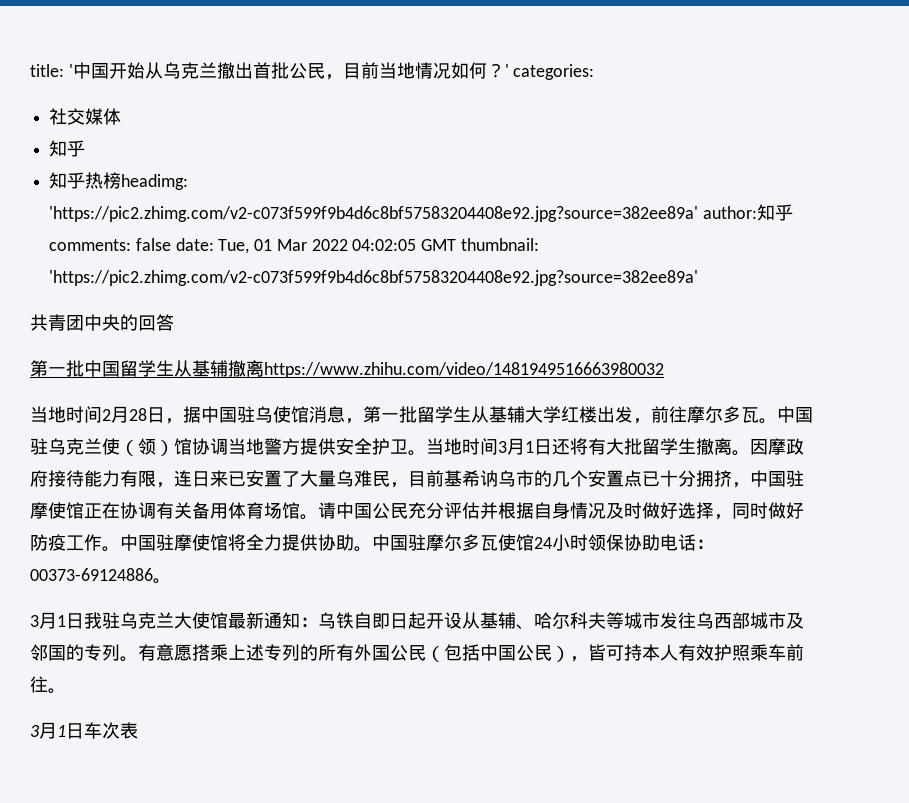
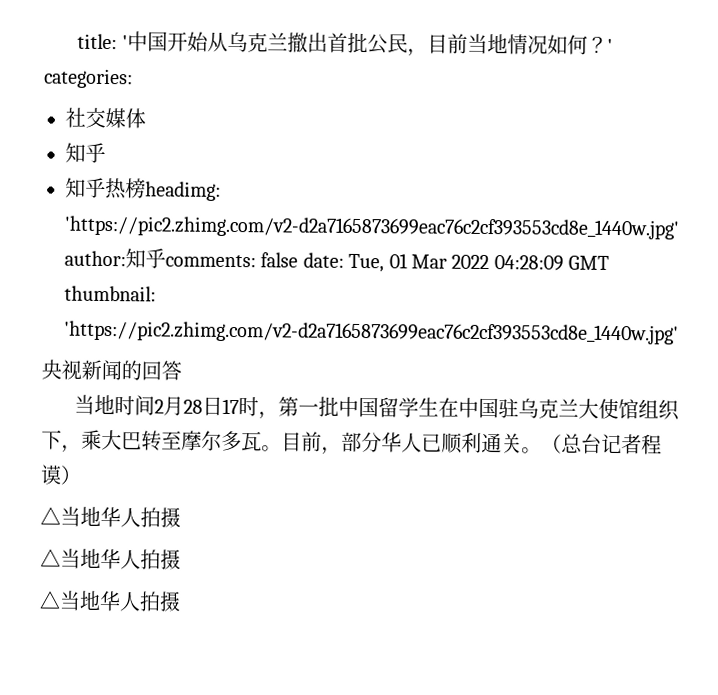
- 知乎热榜headimg: 'https://pic2.zhimg.com/v2-c073f599f9b4d6c8bf57583204408e92.jpg?source=382ee89a' author:知乎comments: false date: Tue, 01 Mar 2022 04:02:05 GMT thumbnail: 'https://pic2.zhimg.com/v2-c073f599f9b4d6c8bf57583204408e92.jpg?source=382ee89a'
- 共青团中央的回答
- 第一批中国留学生从基辅撤离https://www.zhihu.com/video/1481949516663980032
+ 知乎热榜headimg: 'https://pic2.zhimg.com/v2-d2a7165873699eac76c2cf393553cd8e_1440w.jpg' author:知乎comments: false date: Tue, 01 Mar 2022 04:28:09 GMT thumbnail: 'https://pic2.zhimg.com/v2-d2a7165873699eac76c2cf393553cd8e_1440w.jpg'
+ 央视新闻的回答
- 当地时间2月28日，据中国驻乌使馆消息，第一批留学生从基辅大学红楼出发，前往摩尔多瓦。中国驻乌克兰使（领）馆协调当地警方提供安全护卫。当地时间3月1日还将有大批留学生撤离。因摩政府接待能力有限，连日来已安置了大量乌难民，目前基希讷乌市的几个安置点已十分拥挤，中国驻摩使馆正在协调有关备用体育场馆。请中国公民充分评估并根据自身情况及时做好选择，同时做好防疫工作。中国驻摩使馆将全力提供协助。中国驻摩尔多瓦使馆24小时领保协助电话：00373-69124886。
- 3月1日我驻乌克兰大使馆最新通知：乌铁自即日起开设从基辅、哈尔科夫等城市发往乌西部城市及邻国的专列。有意愿搭乘上述专列的所有外国公民（包括中国公民），皆可持本人有效护照乘车前往。
- 3月1日车次表
+ 当地时间2月28日17时，第一批中国留学生在中国驻乌克兰大使馆组织下，乘大巴转至摩尔多瓦。目前，部分华人已顺利通关。（总台记者程谟）
+ △当地华人拍摄
+ △当地华人拍摄
+ △当地华人拍摄

